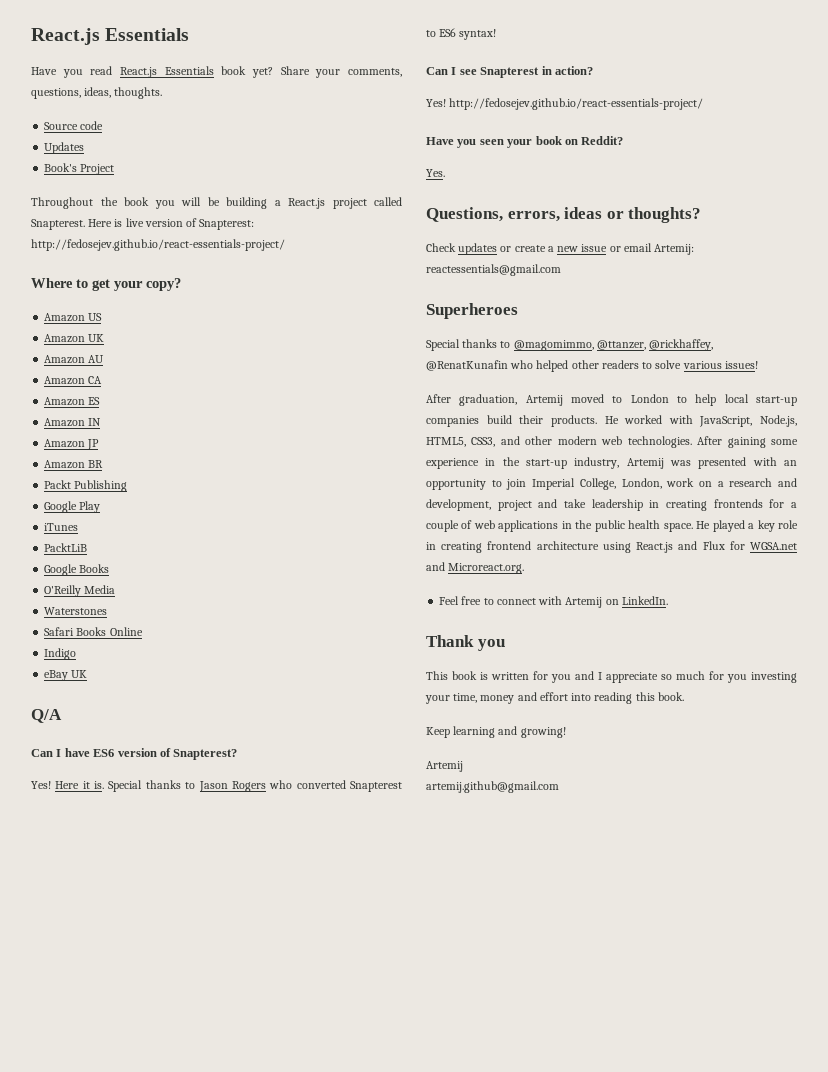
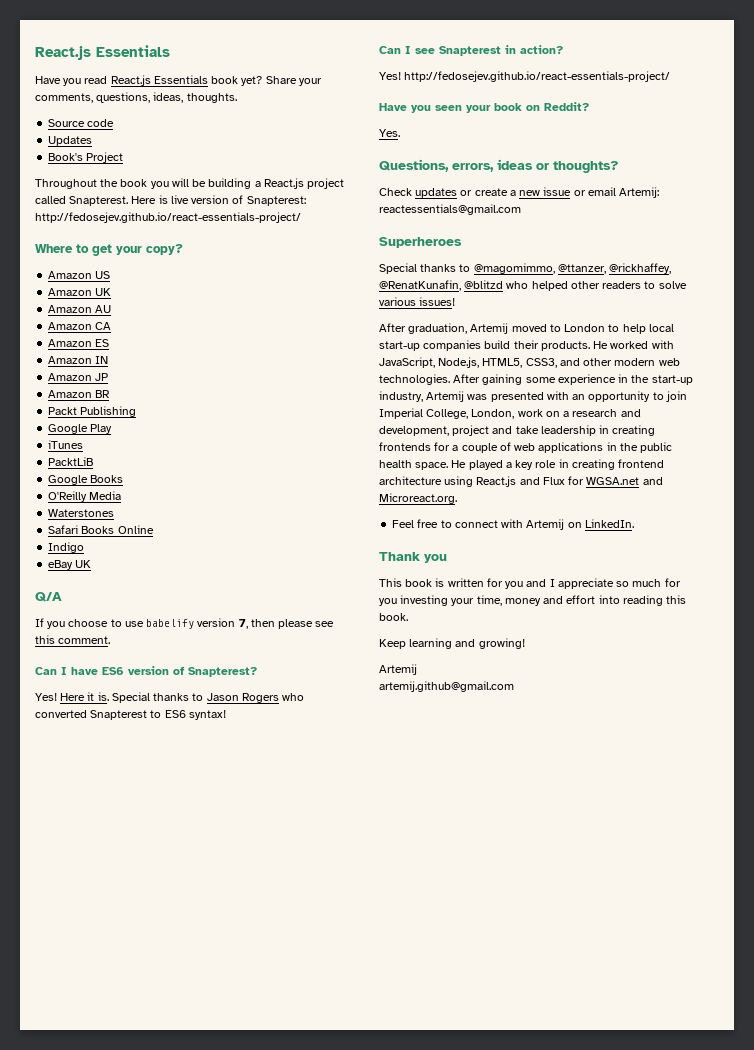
+ If you choose to use babelify version 7, then please see this comment.
- Special thanks to @magomimmo, @ttanzer, @rickhaffey, @RenatKunafin who helped other readers to solve various issues!
+ Special thanks to @magomimmo, @ttanzer, @rickhaffey, @RenatKunafin, @blitzd who helped other readers to solve various issues!

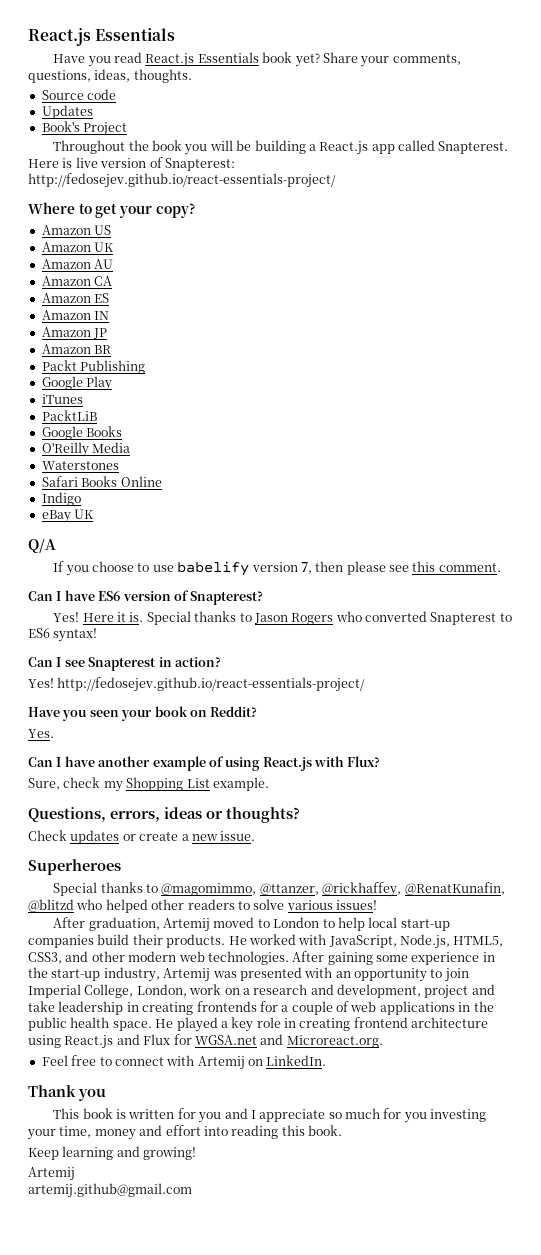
- Throughout the book you will be building a React.js project called Snapterest.
+ Throughout the book you will be building a React.js app called Snapterest.
+ Can I have another example of using React.js with Flux?
+ Sure, check my Shopping List example.
- Check updates or create a new issue or email Artemij: reactessentials@gmail.com
+ Check updates or create a new issue.

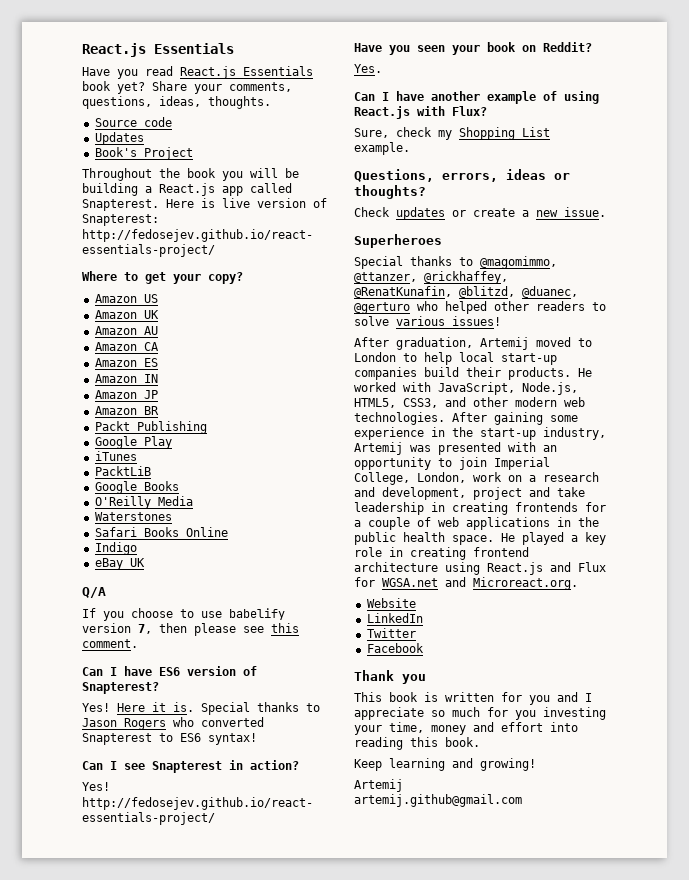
- Special thanks to @magomimmo, @ttanzer, @rickhaffey, @RenatKunafin, @blitzd who helped other readers to solve various issues!
+ Special thanks to @magomimmo, @ttanzer, @rickhaffey, @RenatKunafin, @blitzd, @duanec, @gerturo who helped other readers to solve various issues!
- Feel free to connect with Artemij on LinkedIn.
+ Website
+ LinkedIn
+ Twitter
+ Facebook

